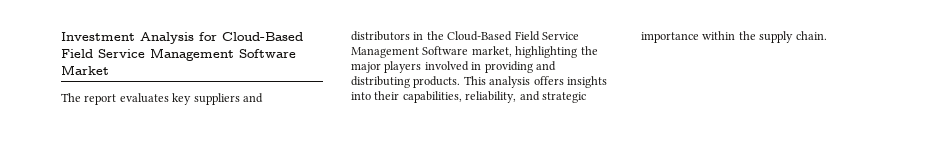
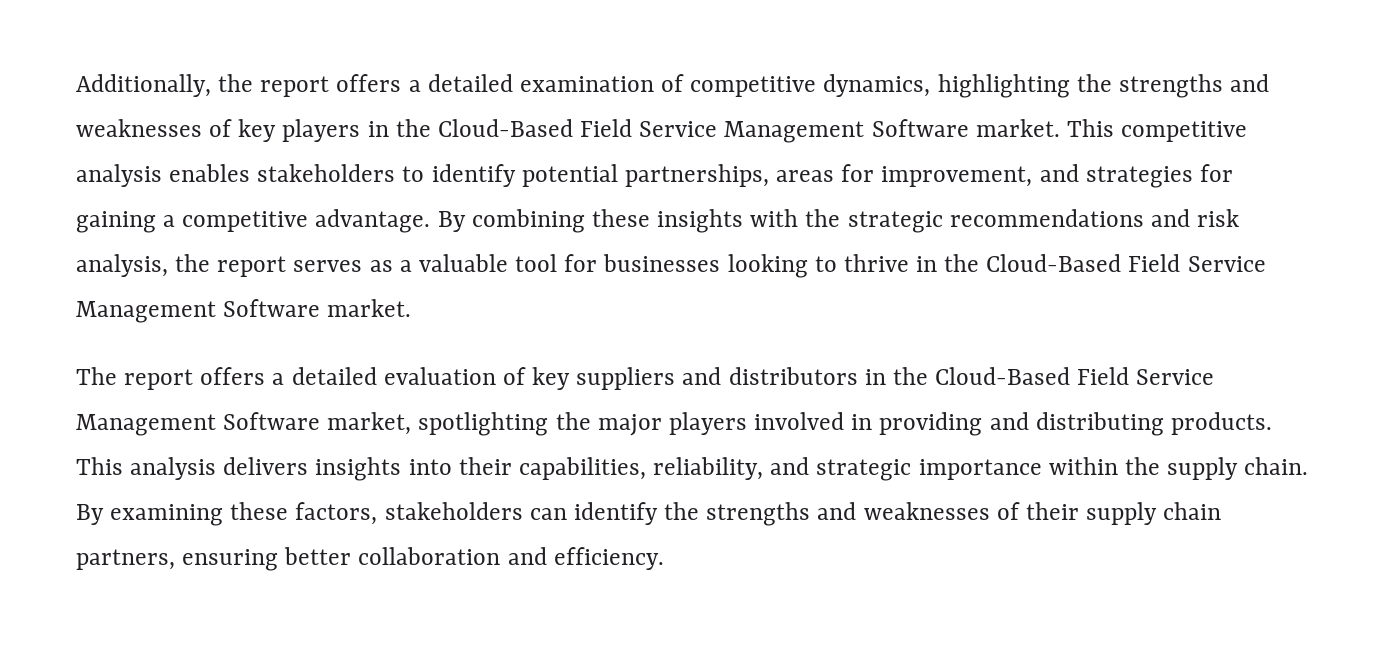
- Investment Analysis for Cloud-Based Field Service Management Software Market
- The report evaluates key suppliers and distributors in the Cloud-Based Field Service Management Software market, highlighting the major players involved in providing and distributing products.
+ Additionally, the report offers a detailed examination of competitive dynamics, highlighting the strengths and weaknesses of key players in the Cloud-Based Field Service Management Software market. This competitive analysis enables stakeholders to identify potential partnerships, areas for improvement, and strategies for gaining a competitive advantage. By combining these insights with the strategic recommendations and risk analysis, the report serves as a valuable tool for businesses looking to thrive in the Cloud-Based Field Service Management Software market.
+ The report offers a detailed evaluation of key suppliers and distributors in the Cloud-Based Field Service Management Software market, spotlighting the major players involved in providing and distributing products.
- This analysis offers insights into their capabilities, reliability, and strategic importance within the supply chain.
+ This analysis delivers insights into their capabilities, reliability, and strategic importance within the supply chain.
+ By examining these factors, stakeholders can identify the strengths and weaknesses of their supply chain partners, ensuring better collaboration and efficiency.

